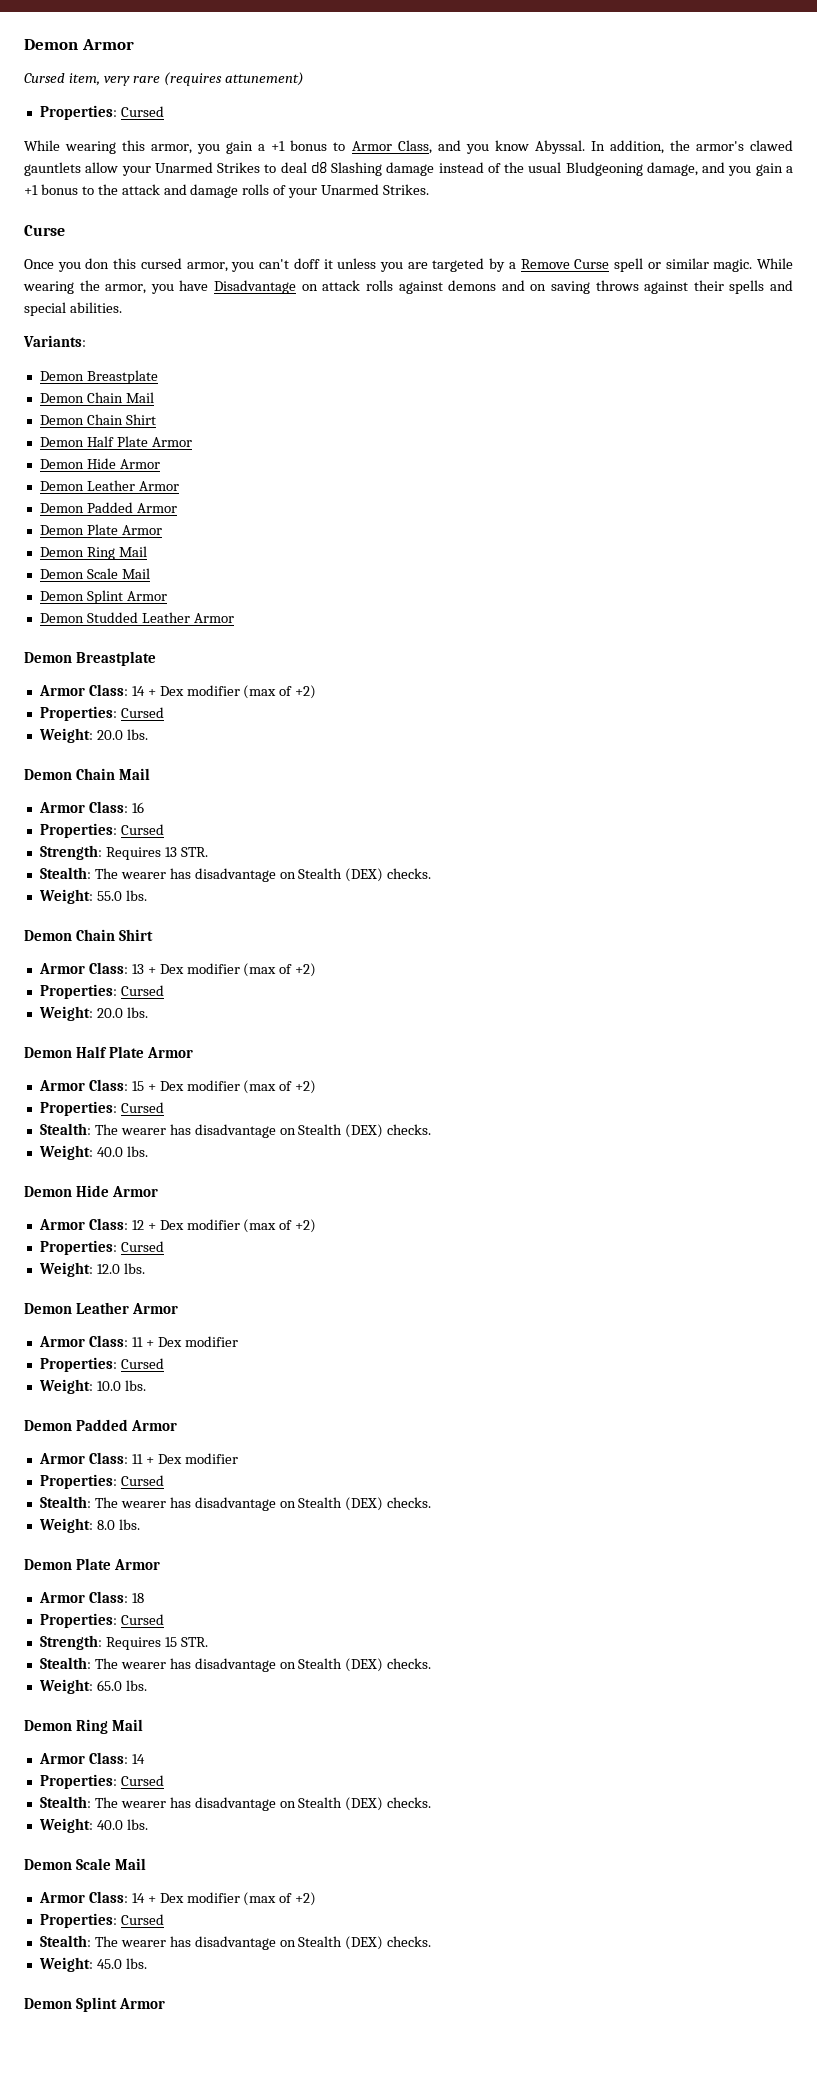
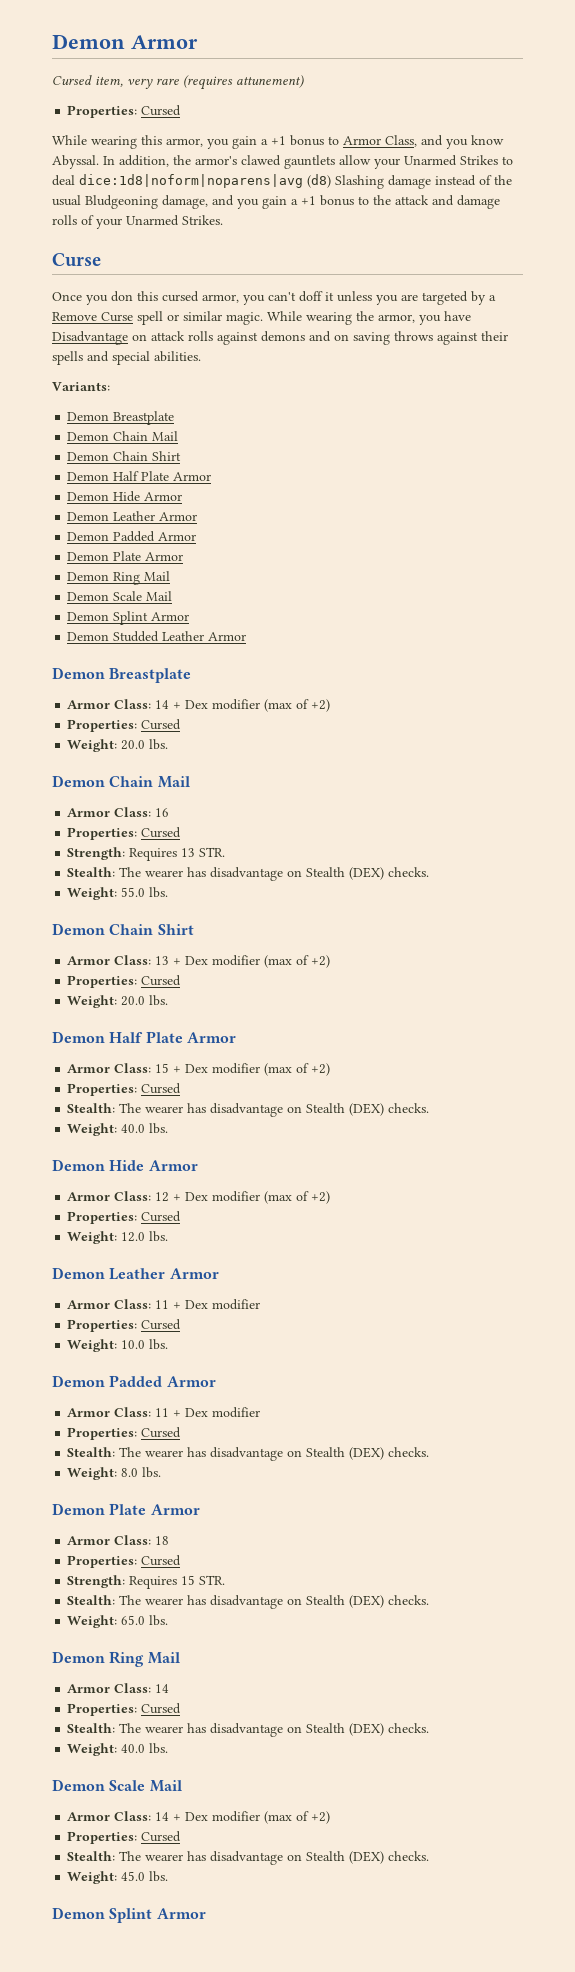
- In addition, the armor's clawed gauntlets allow your Unarmed Strikes to deal d8 Slashing damage instead of the usual Bludgeoning damage, and you gain a +1 bonus to the attack and damage rolls of your Unarmed Strikes.
+ In addition, the armor's clawed gauntlets allow your Unarmed Strikes to deal dice:1d8|noform|noparens|avg (d8) Slashing damage instead of the usual Bludgeoning damage, and you gain a +1 bonus to the attack and damage rolls of your Unarmed Strikes.

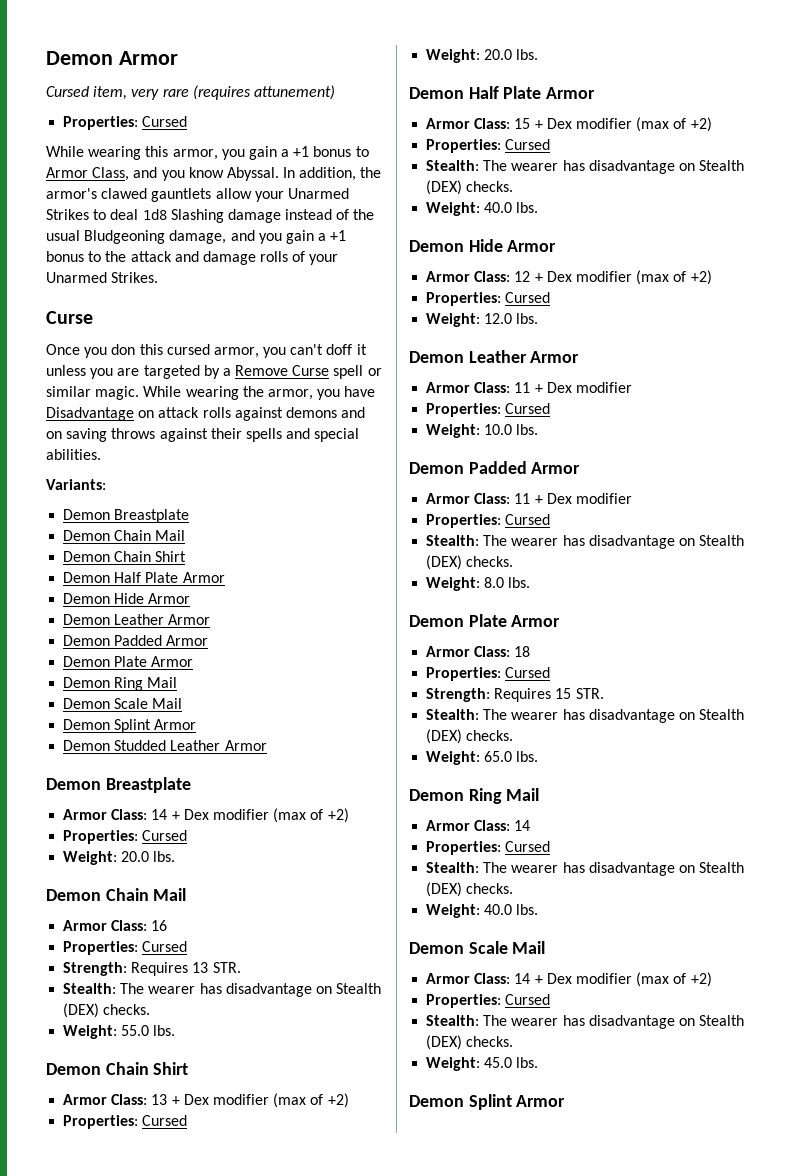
- In addition, the armor's clawed gauntlets allow your Unarmed Strikes to deal dice:1d8|noform|noparens|avg (d8) Slashing damage instead of the usual Bludgeoning damage, and you gain a +1 bonus to the attack and damage rolls of your Unarmed Strikes.
+ In addition, the armor's clawed gauntlets allow your Unarmed Strikes to deal 1d8 Slashing damage instead of the usual Bludgeoning damage, and you gain a +1 bonus to the attack and damage rolls of your Unarmed Strikes.

